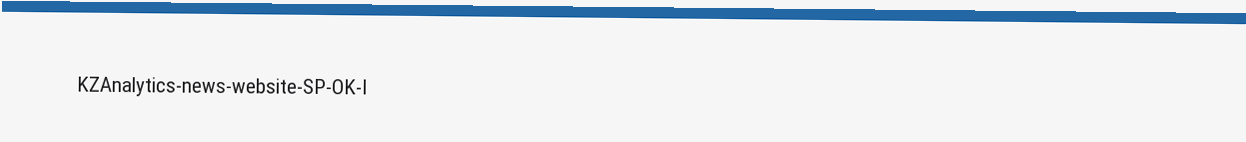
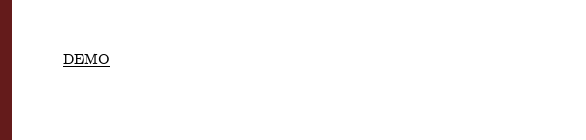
- KZAnalytics-news-website-SP-OK-I
+ DEMO

